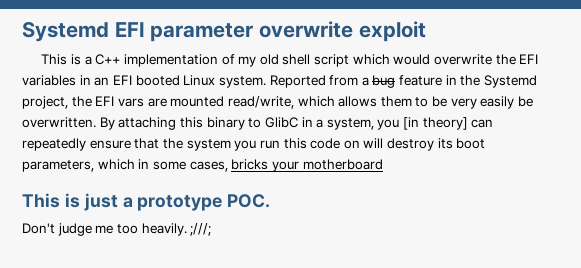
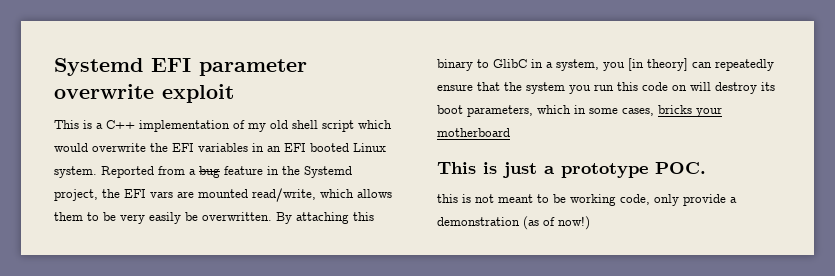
- Don't judge me too heavily. ;///;
+ this is not meant to be working code, only provide a demonstration (as of now!)

